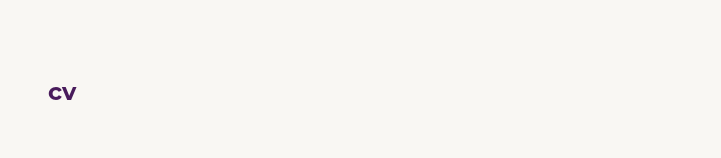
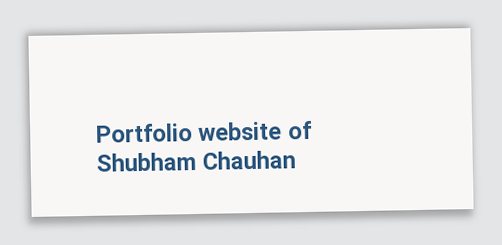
- cv
+ Portfolio website of Shubham Chauhan

